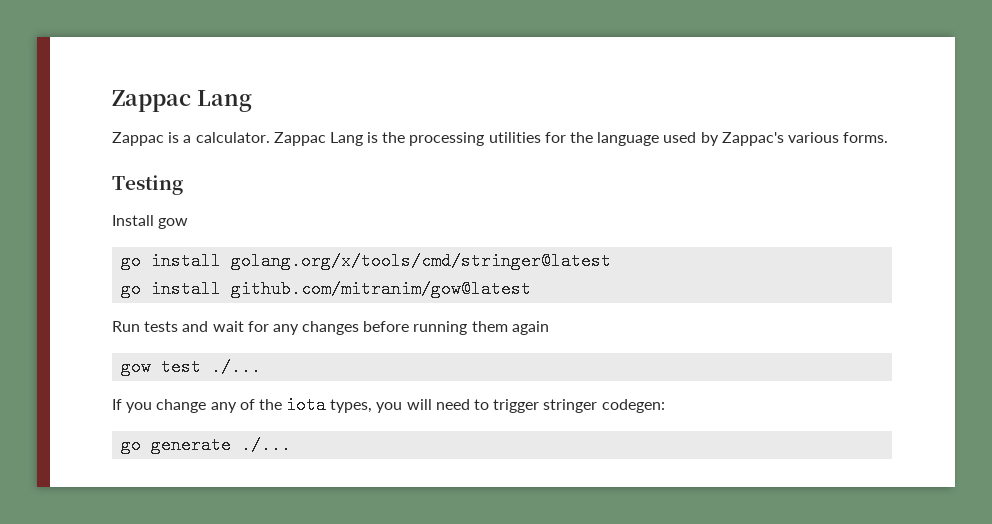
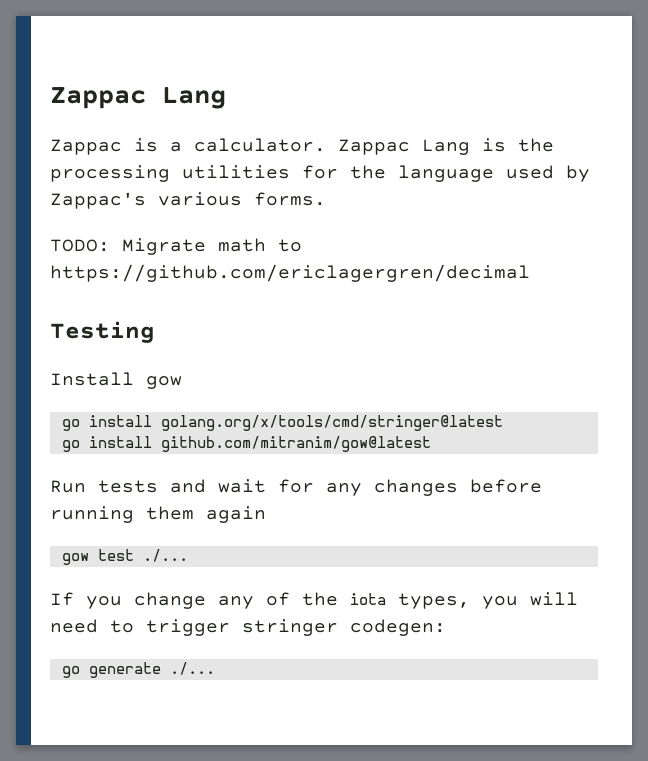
+ TODO: Migrate math to https://github.com/ericlagergren/decimal

